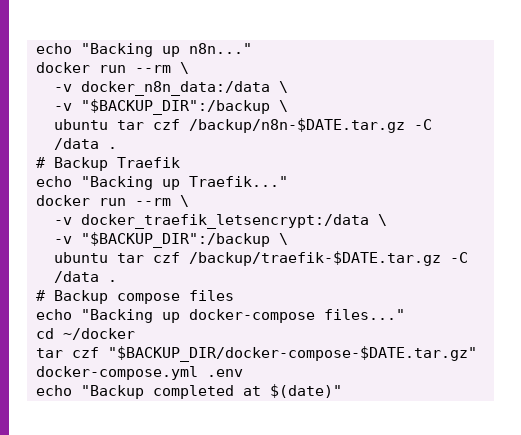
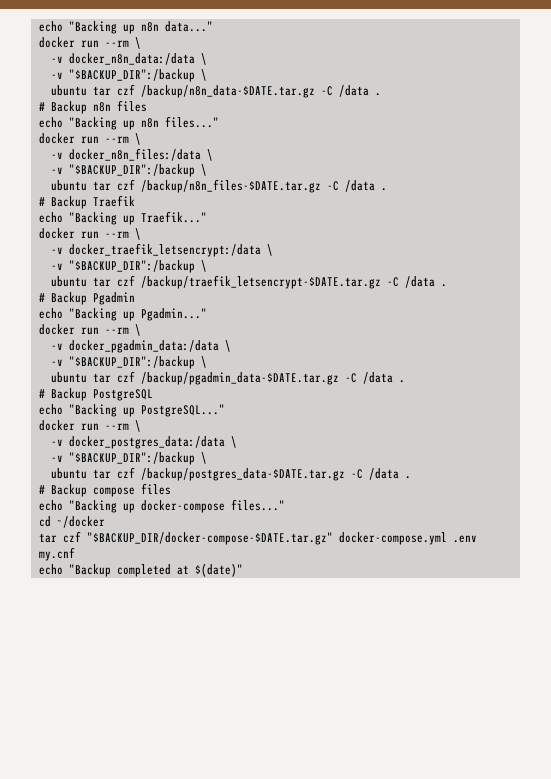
- echo "Backing up n8n..."
+ echo "Backing up n8n data..."
- ubuntu tar czf /backup/n8n-$DATE.tar.gz -C /data .
+ ubuntu tar czf /backup/n8n_data-$DATE.tar.gz -C /data .
+ # Backup n8n files
+ echo "Backing up n8n files..."
+ docker run --rm \
+ -v docker_n8n_files:/data \
+ -v "$BACKUP_DIR":/backup \
+ ubuntu tar czf /backup/n8n_files-$DATE.tar.gz -C /data .
- ubuntu tar czf /backup/traefik-$DATE.tar.gz -C /data .
+ ubuntu tar czf /backup/traefik_letsencrypt-$DATE.tar.gz -C /data .
+ # Backup Pgadmin
+ echo "Backing up Pgadmin..."
+ docker run --rm \
+ -v docker_pgadmin_data:/data \
+ -v "$BACKUP_DIR":/backup \
+ ubuntu tar czf /backup/pgadmin_data-$DATE.tar.gz -C /data .
+ # Backup PostgreSQL
+ echo "Backing up PostgreSQL..."
+ docker run --rm \
+ -v docker_postgres_data:/data \
+ -v "$BACKUP_DIR":/backup \
+ ubuntu tar czf /backup/postgres_data-$DATE.tar.gz -C /data .
- tar czf "$BACKUP_DIR/docker-compose-$DATE.tar.gz" docker-compose.yml .env
+ tar czf "$BACKUP_DIR/docker-compose-$DATE.tar.gz" docker-compose.yml .env my.cnf

